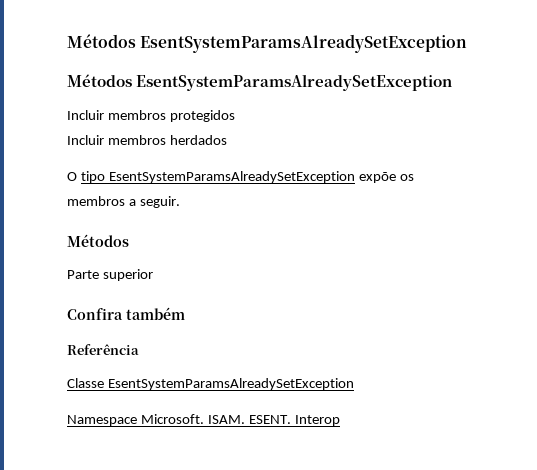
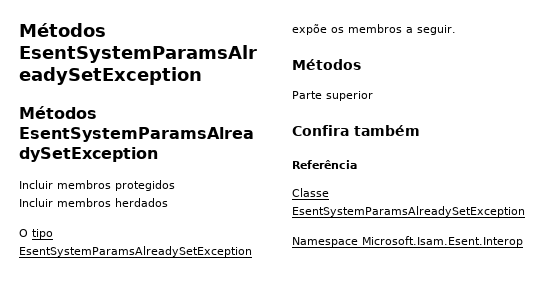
- Namespace Microsoft. ISAM. ESENT. Interop
+ Namespace Microsoft.Isam.Esent.Interop

